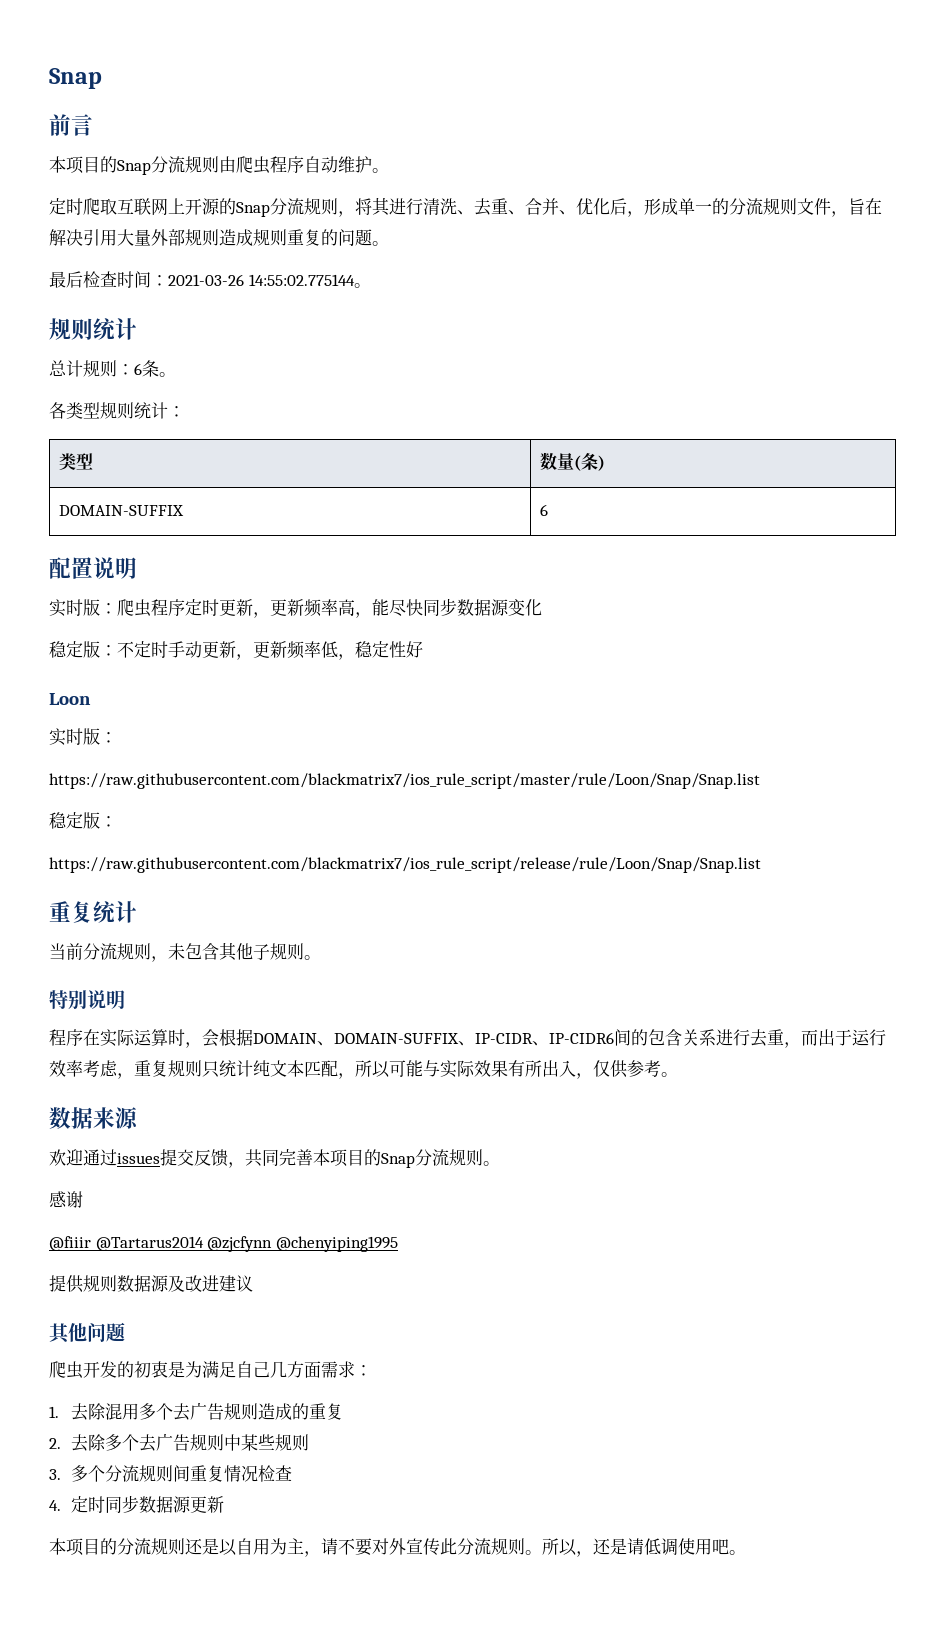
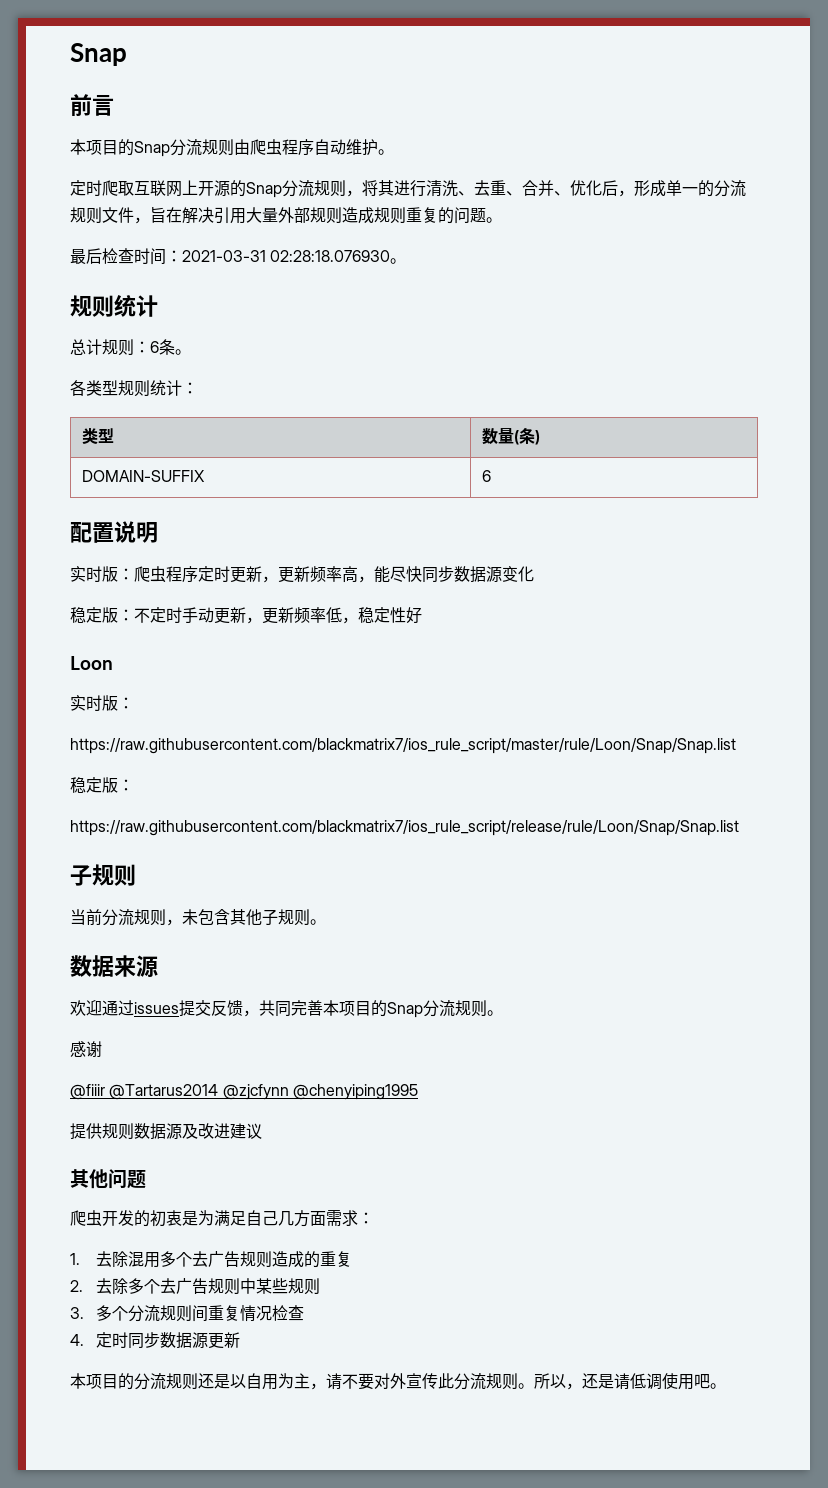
- 最后检查时间：2021-03-26 14:55:02.775144。
+ 最后检查时间：2021-03-31 02:28:18.076930。
  https://raw.githubusercontent.com/blackmatrix7/ios_rule_script/release/rule/Loon/Snap/Snap.list
- 重复统计
+ 子规则
- 特别说明
- 程序在实际运算时，会根据DOMAIN、DOMAIN-SUFFIX、IP-CIDR、IP-CIDR6间的包含关系进行去重，而出于运行效率考虑，重复规则只统计纯文本匹配，所以可能与实际效果有所出入，仅供参考。

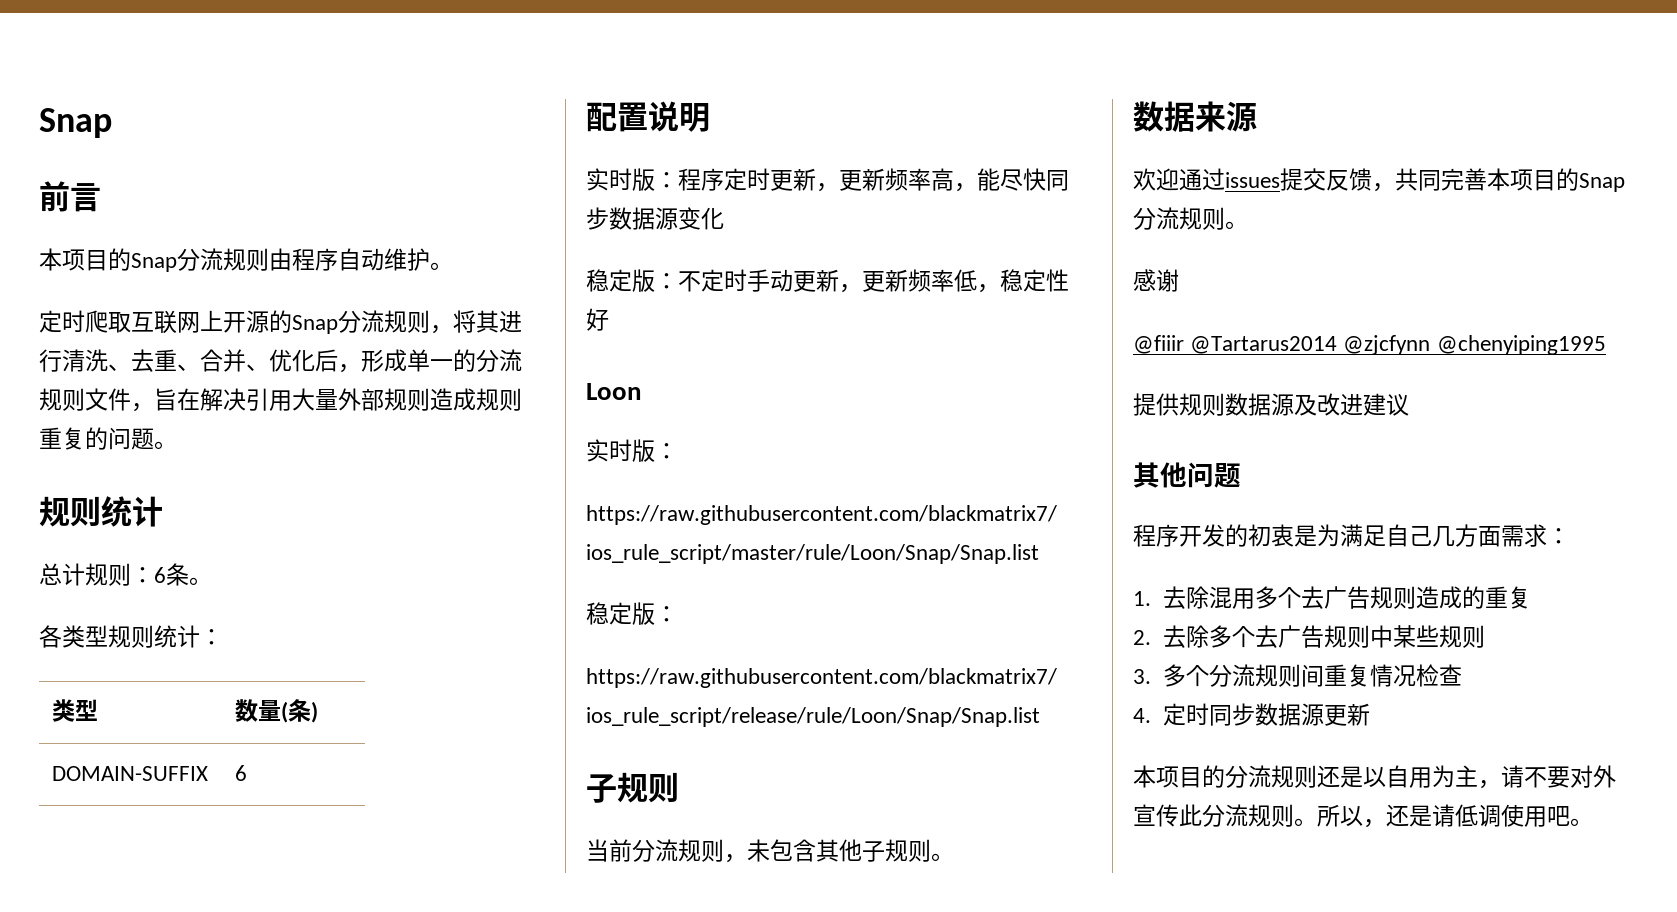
- 本项目的Snap分流规则由爬虫程序自动维护。
+ 本项目的Snap分流规则由程序自动维护。
- 最后检查时间：2021-03-31 02:28:18.076930。
- 实时版：爬虫程序定时更新，更新频率高，能尽快同步数据源变化
+ 实时版：程序定时更新，更新频率高，能尽快同步数据源变化
- 爬虫开发的初衷是为满足自己几方面需求：
+ 程序开发的初衷是为满足自己几方面需求：

